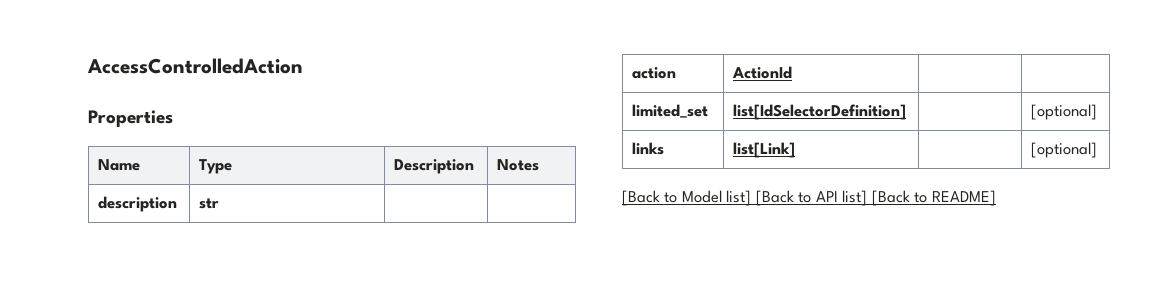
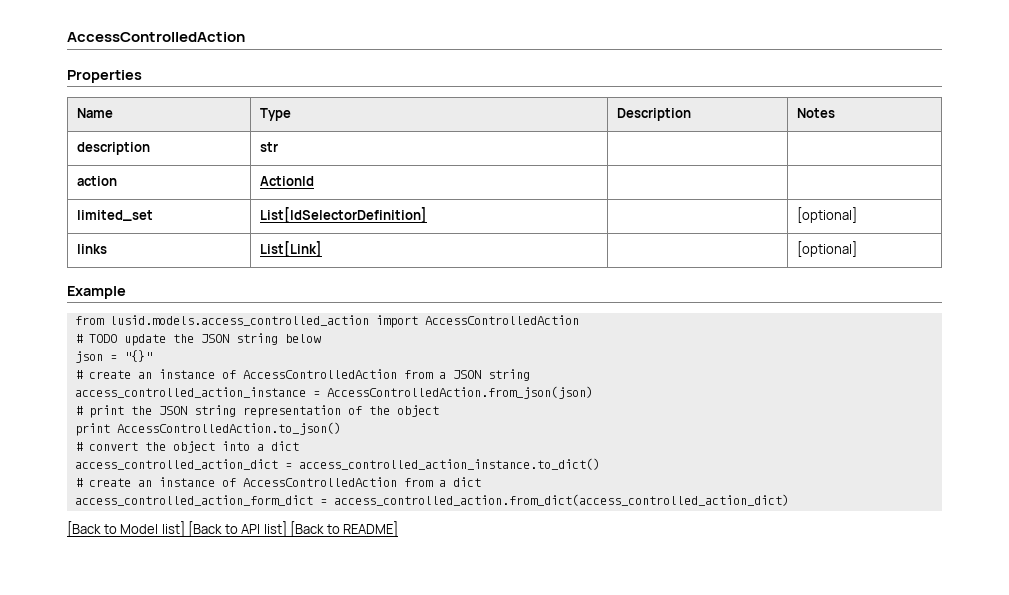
- limited_set | list[IdSelectorDefinition] | | [optional]
+ limited_set | List[IdSelectorDefinition] | | [optional]
- links | list[Link] | | [optional]
+ links | List[Link] | | [optional]
+ Example
+ from lusid.models.access_controlled_action import AccessControlledAction
+ # TODO update the JSON string below
+ json = "{}"
+ # create an instance of AccessControlledAction from a JSON string
+ access_controlled_action_instance = AccessControlledAction.from_json(json)
+ # print the JSON string representation of the object
+ print AccessControlledAction.to_json()
+ # convert the object into a dict
+ access_controlled_action_dict = access_controlled_action_instance.to_dict()
+ # create an instance of AccessControlledAction from a dict
+ access_controlled_action_form_dict = access_controlled_action.from_dict(access_controlled_action_dict)

